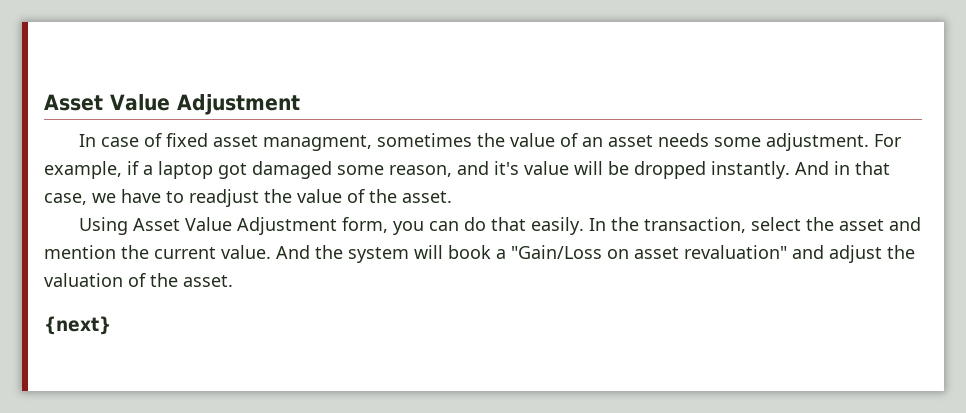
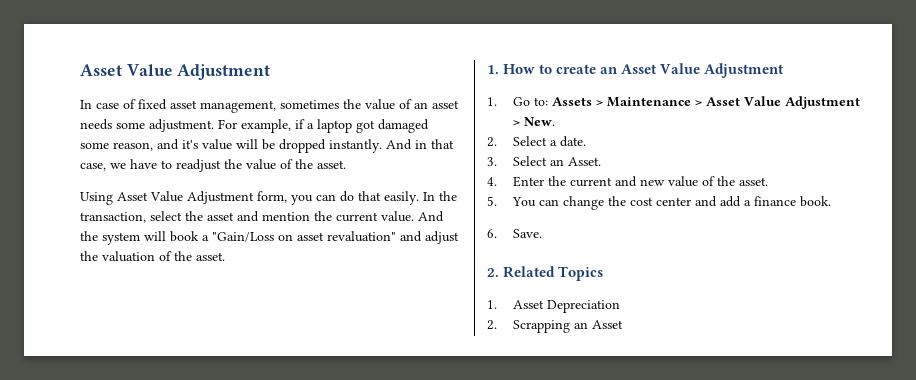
- In case of fixed asset managment, sometimes the value of an asset needs some adjustment.
+ In case of fixed asset management, sometimes the value of an asset needs some adjustment.
- {next}
+ 1. How to create an Asset Value Adjustment
+ 1. Go to: Assets > Maintenance > Asset Value Adjustment > New.
+ 2. Select a date.
+ 3. Select an Asset.
+ 4. Enter the current and new value of the asset.
+ 5. You can change the cost center and add a finance book.
+ 6. Save.
+ 2. Related Topics
+ 1. Asset Depreciation
+ 2. Scrapping an Asset

